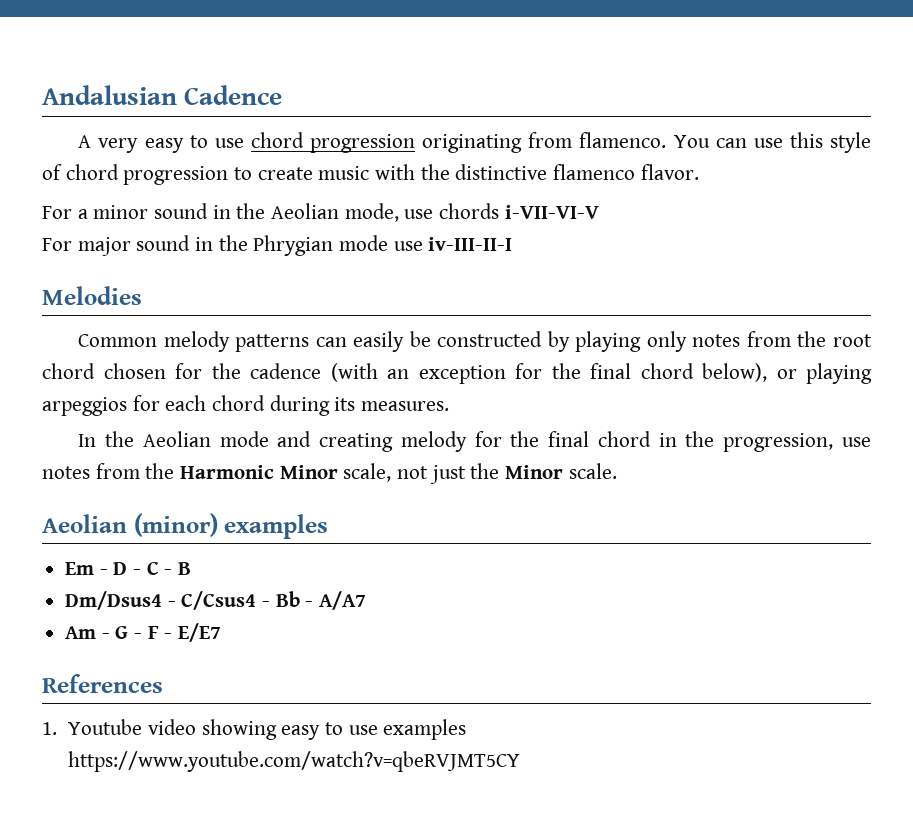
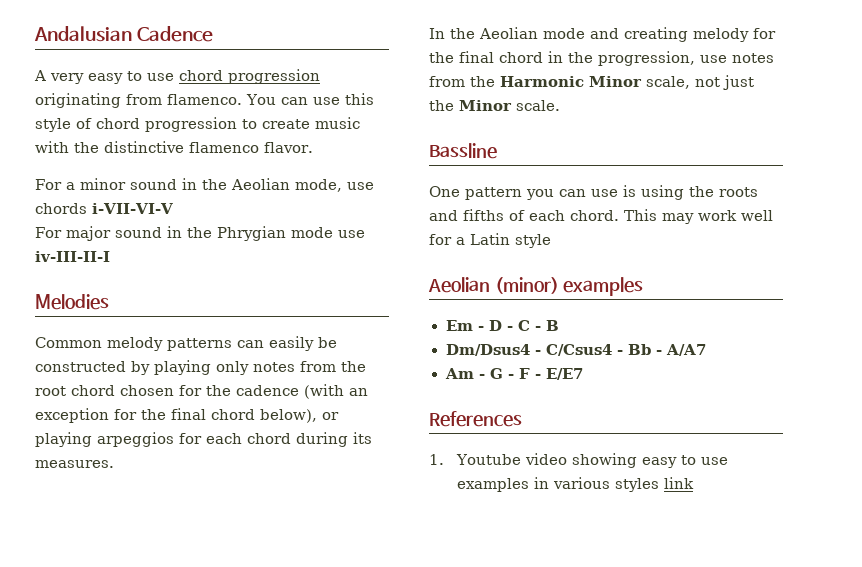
+ Bassline
+ One pattern you can use is using the roots and fifths of each chord. This may work well for a Latin style
- 1. Youtube video showing easy to use examples https://www.youtube.com/watch?v=qbeRVJMT5CY
+ 1. Youtube video showing easy to use examples in various styles link

